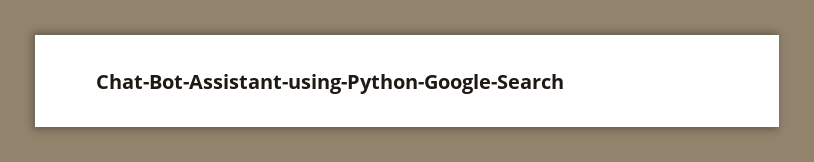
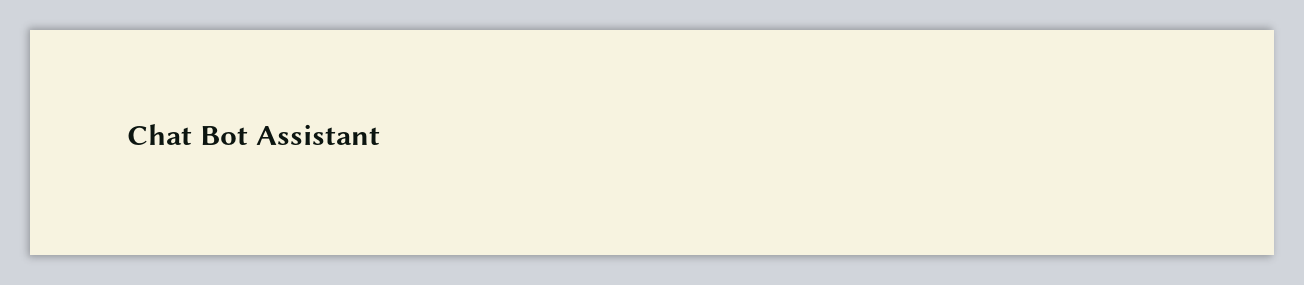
- Chat-Bot-Assistant-using-Python-Google-Search
+ Chat Bot Assistant

